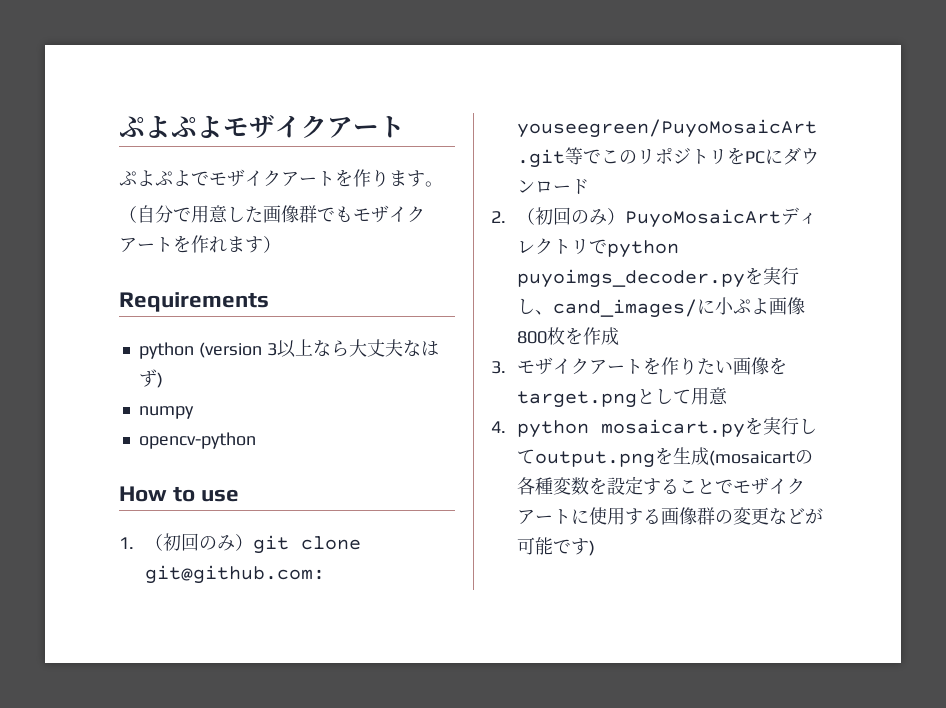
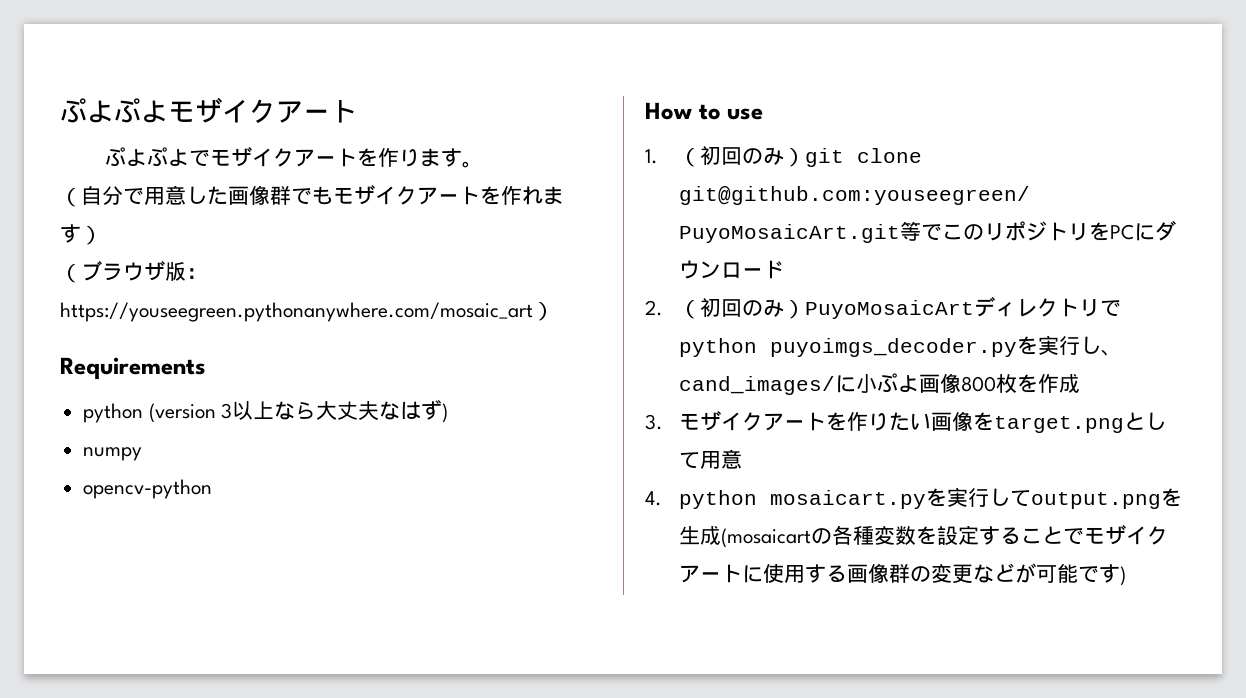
+ （ブラウザ版：https://youseegreen.pythonanywhere.com/mosaic_art）

